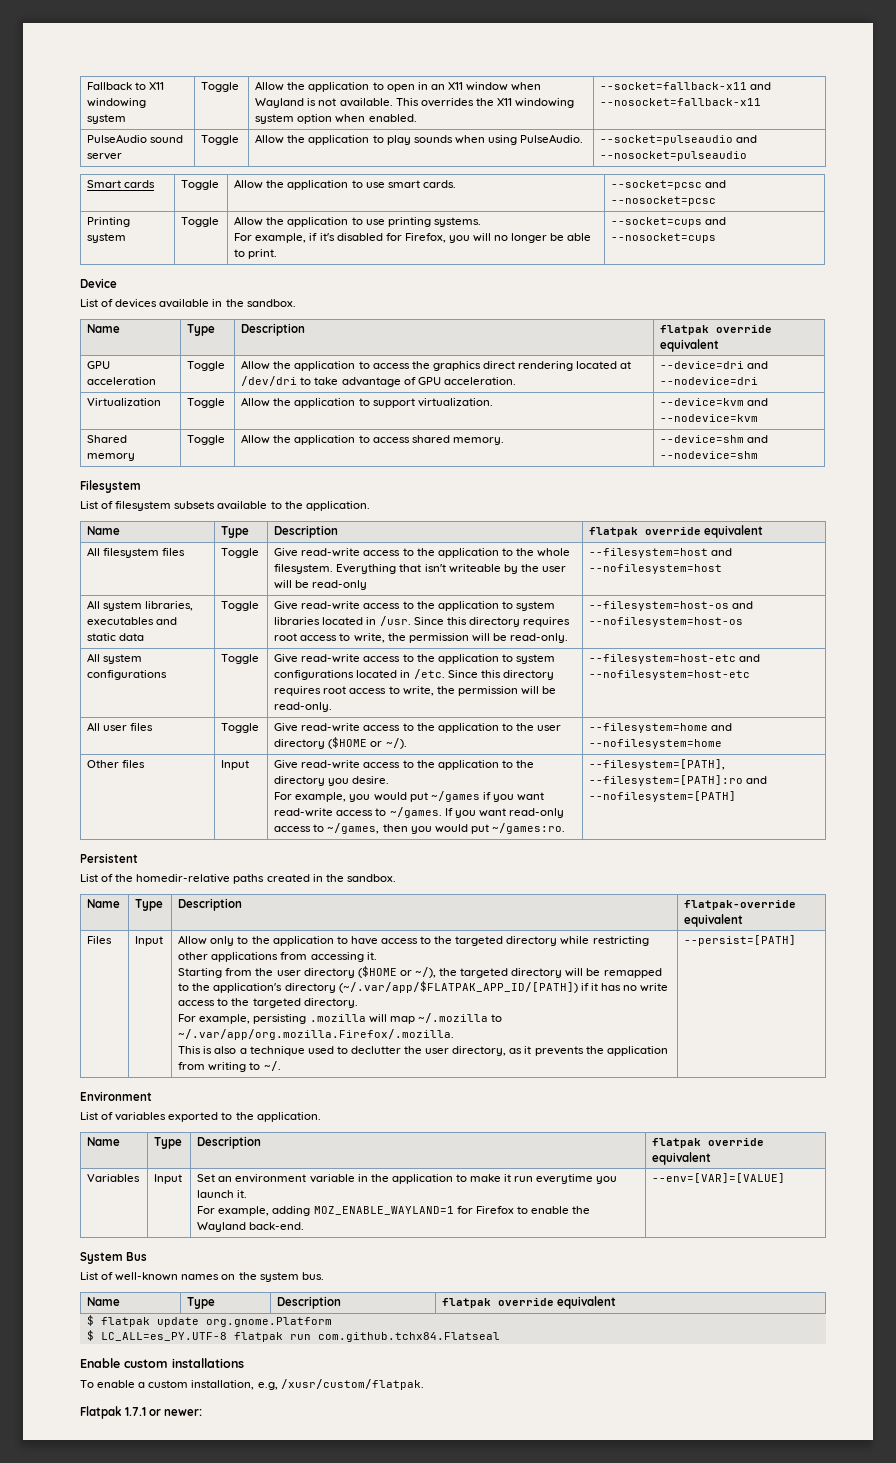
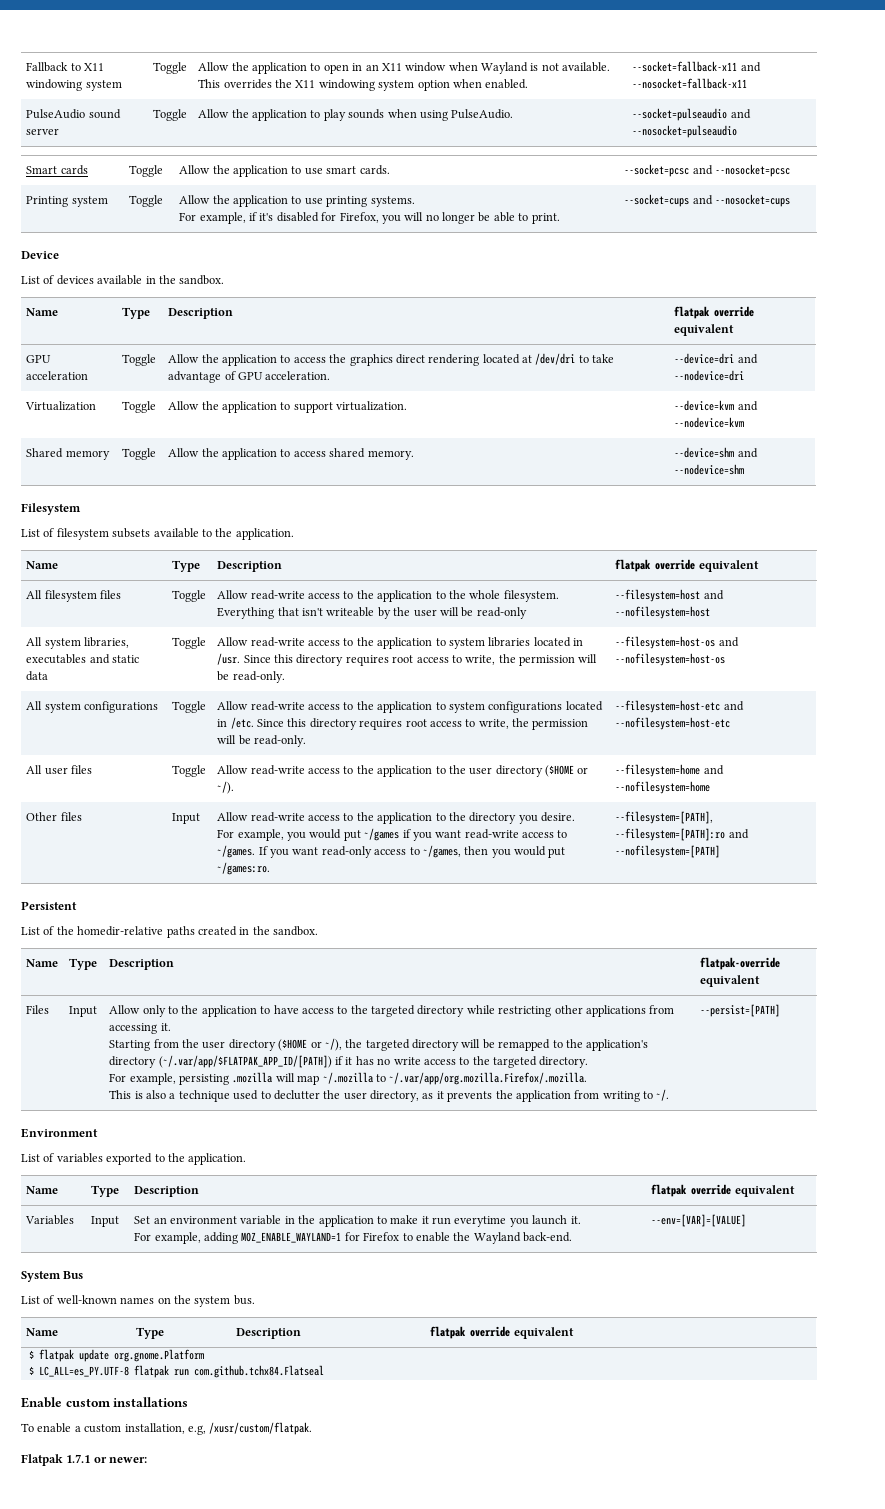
- All filesystem files | Toggle | Give read-write access to the application to the whole filesystem. Everything that isn't writeable by the user will be read-only | --filesystem=host and --nofilesystem=host
+ All filesystem files | Toggle | Allow read-write access to the application to the whole filesystem. Everything that isn't writeable by the user will be read-only | --filesystem=host and --nofilesystem=host
- All system libraries, executables and static data | Toggle | Give read-write access to the application to system libraries located in /usr. Since this directory requires root access to write, the permission will be read-only. | --filesystem=host-os and --nofilesystem=host-os
+ All system libraries, executables and static data | Toggle | Allow read-write access to the application to system libraries located in /usr. Since this directory requires root access to write, the permission will be read-only. | --filesystem=host-os and --nofilesystem=host-os
- All system configurations | Toggle | Give read-write access to the application to system configurations located in /etc. Since this directory requires root access to write, the permission will be read-only. | --filesystem=host-etc and --nofilesystem=host-etc
+ All system configurations | Toggle | Allow read-write access to the application to system configurations located in /etc. Since this directory requires root access to write, the permission will be read-only. | --filesystem=host-etc and --nofilesystem=host-etc
- All user files | Toggle | Give read-write access to the application to the user directory ($HOME or ~/). | --filesystem=home and --nofilesystem=home
+ All user files | Toggle | Allow read-write access to the application to the user directory ($HOME or ~/). | --filesystem=home and --nofilesystem=home
- Give read-write access to the application to the directory you desire.
+ Allow read-write access to the application to the directory you desire.

